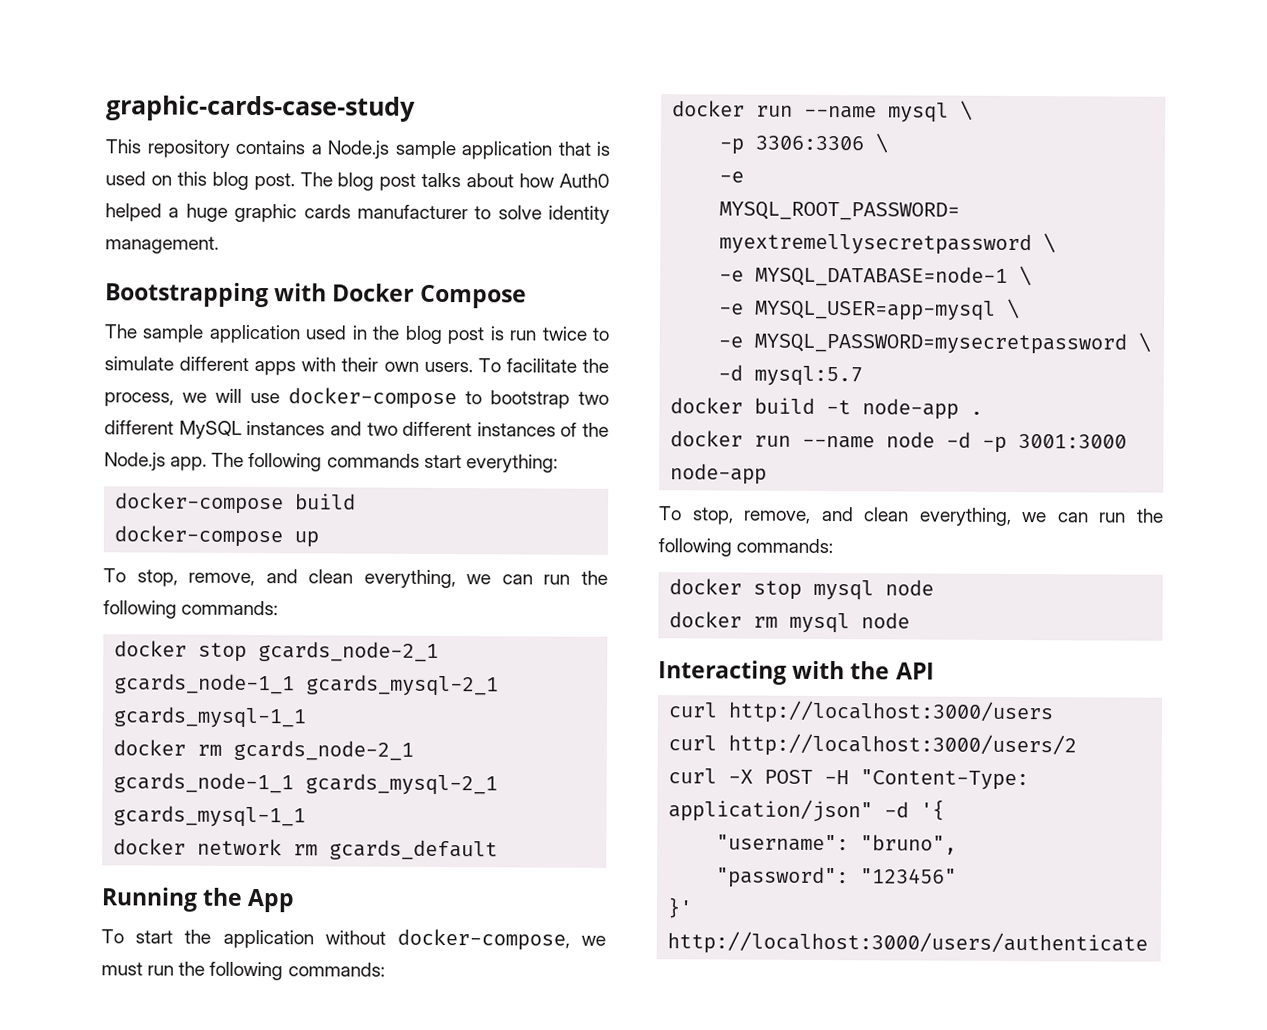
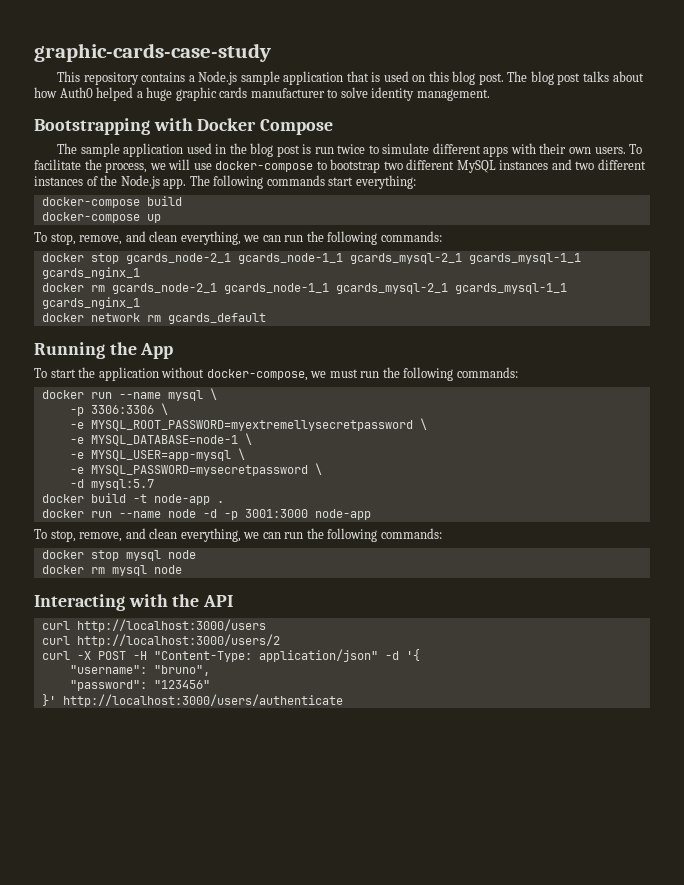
- docker stop gcards_node-2_1 gcards_node-1_1 gcards_mysql-2_1 gcards_mysql-1_1
+ docker stop gcards_node-2_1 gcards_node-1_1 gcards_mysql-2_1 gcards_mysql-1_1 gcards_nginx_1
- docker rm gcards_node-2_1 gcards_node-1_1 gcards_mysql-2_1 gcards_mysql-1_1
+ docker rm gcards_node-2_1 gcards_node-1_1 gcards_mysql-2_1 gcards_mysql-1_1 gcards_nginx_1

